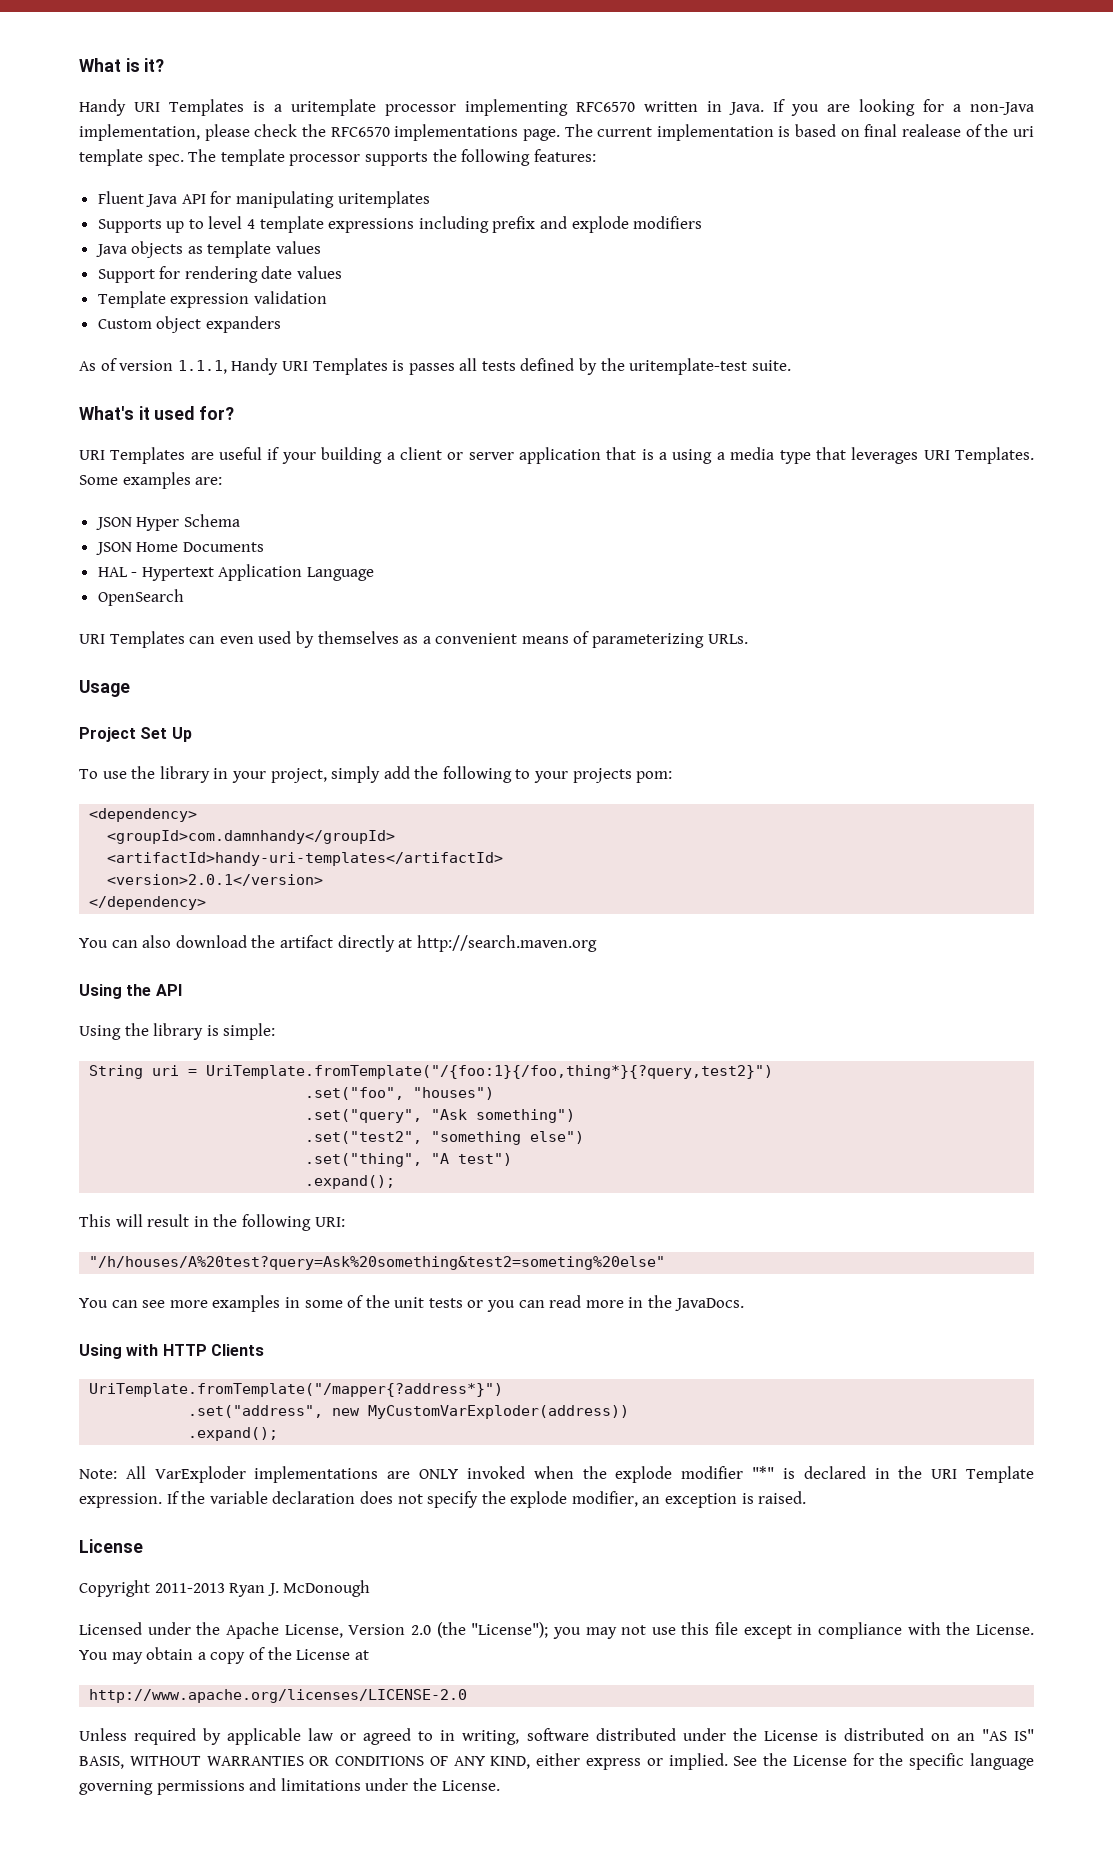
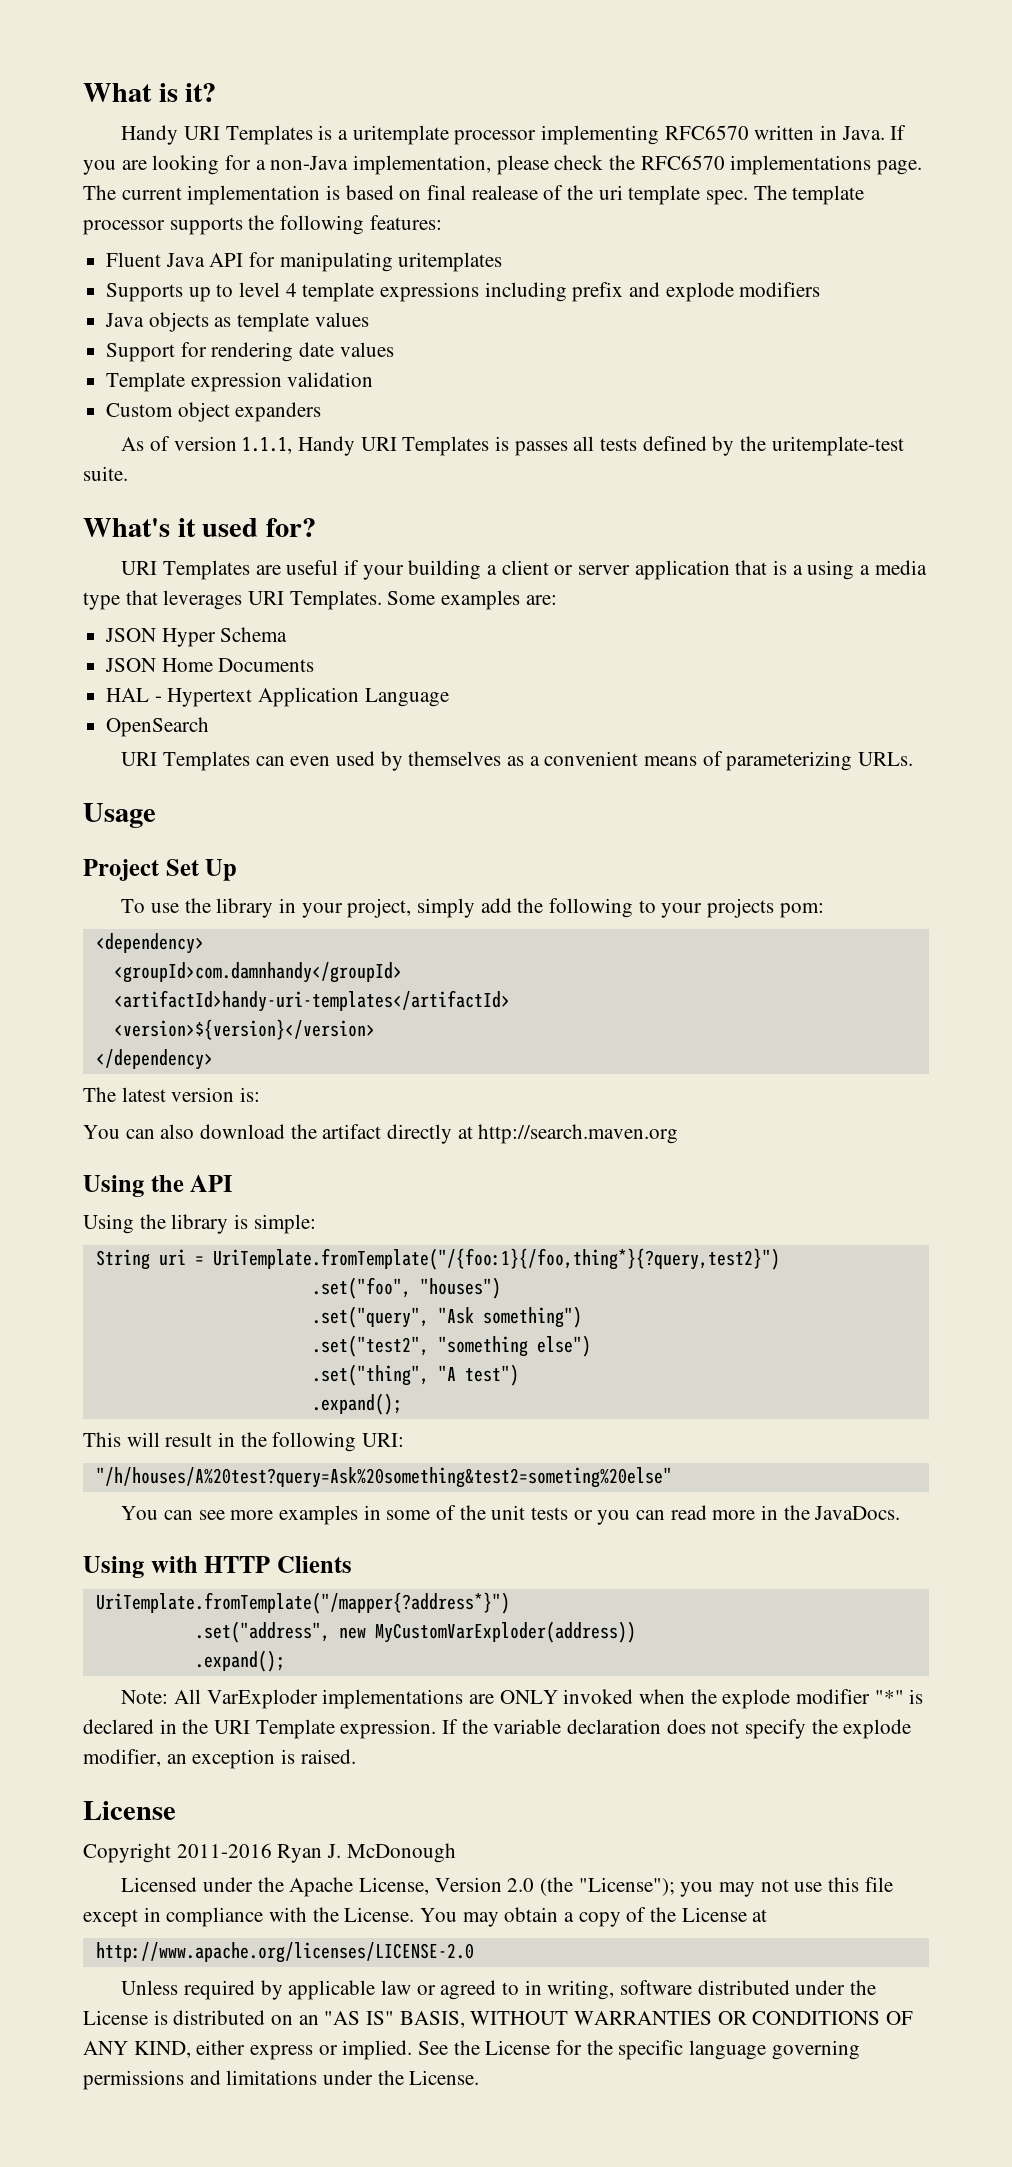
- <version>2.0.1</version>
+ <version>${version}</version>
+ The latest version is:
- Copyright 2011-2013 Ryan J. McDonough
+ Copyright 2011-2016 Ryan J. McDonough

